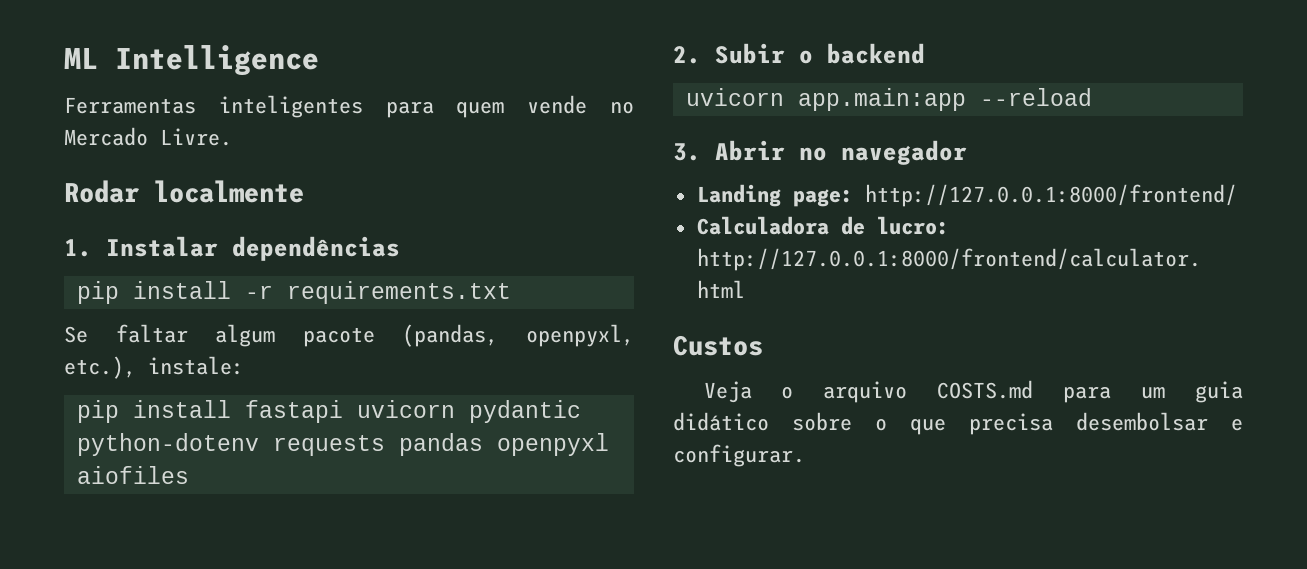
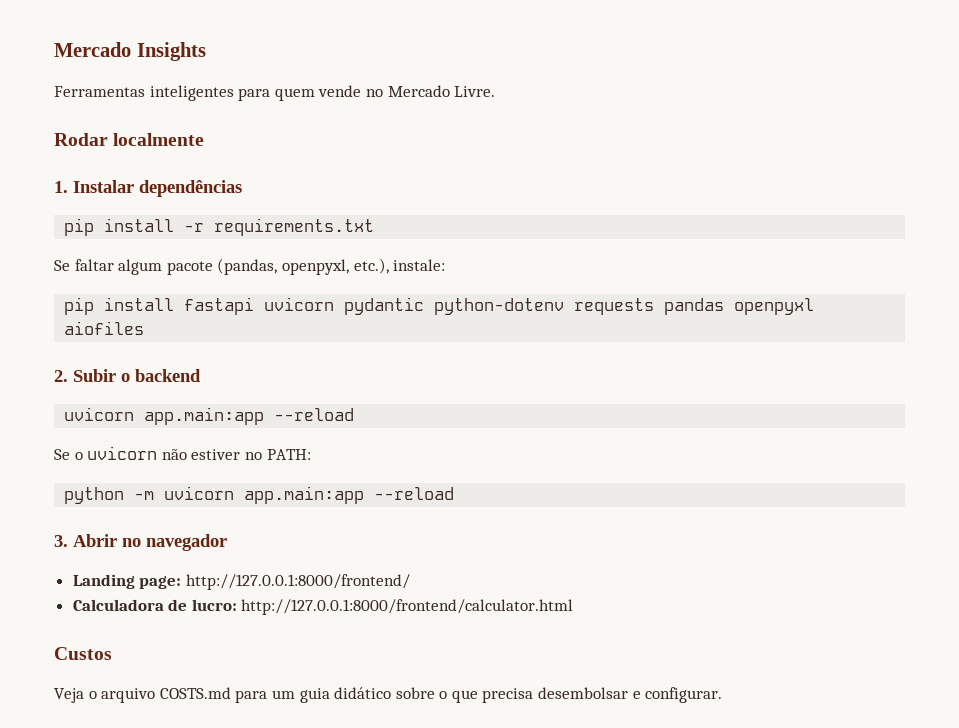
- ML Intelligence
+ Mercado Insights
+ Se o uvicorn não estiver no PATH:
+ python -m uvicorn app.main:app --reload

